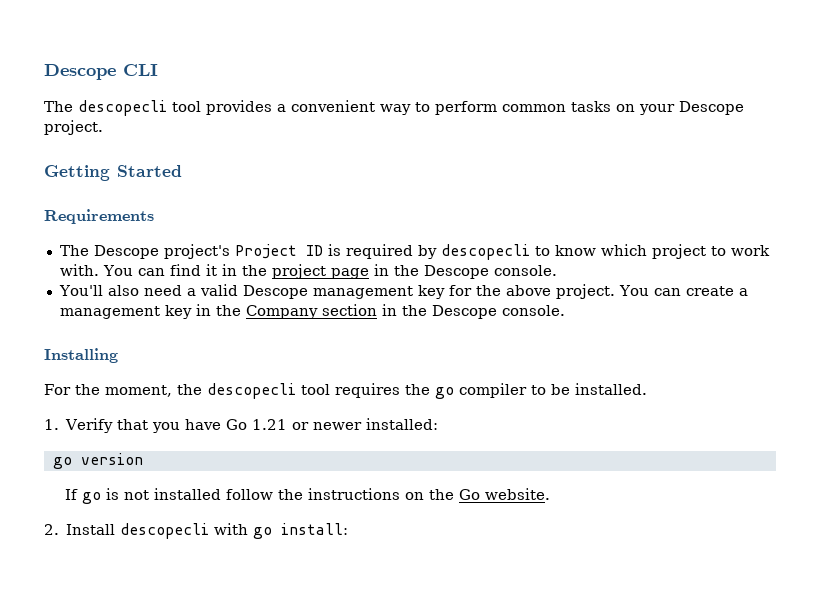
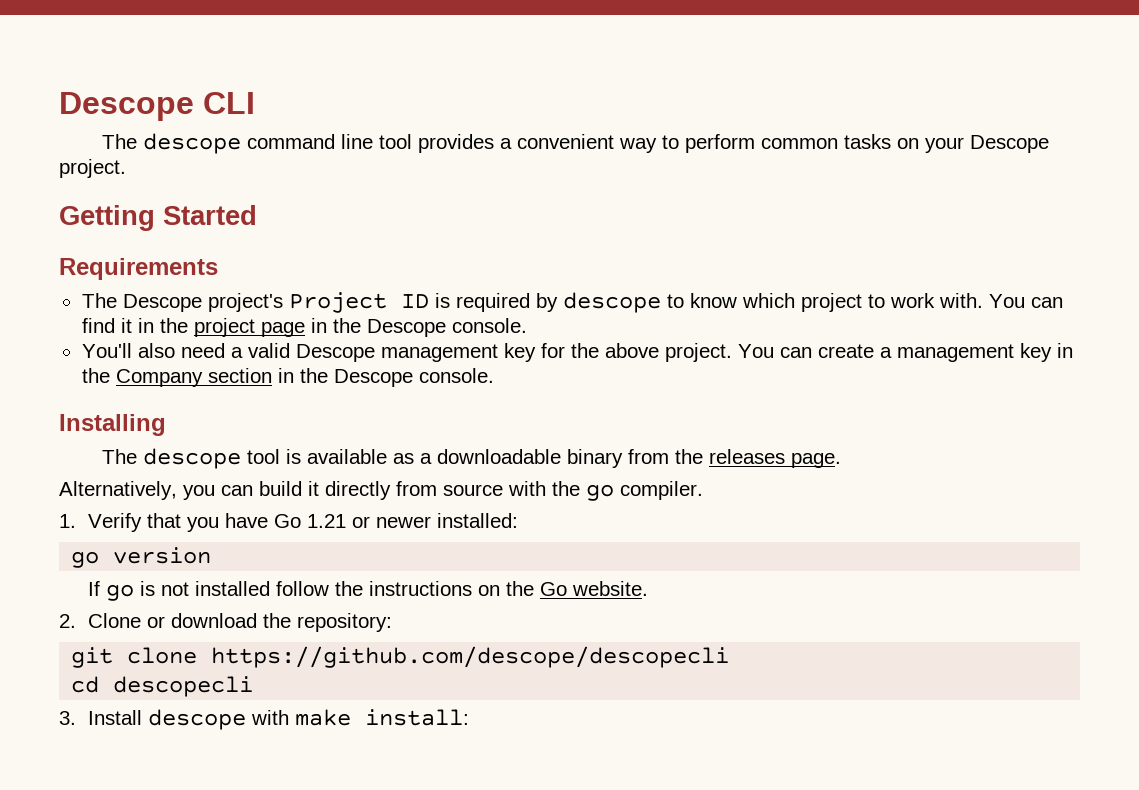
- The descopecli tool provides a convenient way to perform common tasks on your Descope project.
+ The descope command line tool provides a convenient way to perform common tasks on your Descope project.
- The Descope project's Project ID is required by descopecli to know which project to work with.
+ The Descope project's Project ID is required by descope to know which project to work with.
- For the moment, the descopecli tool requires the go compiler to be installed.
+ The descope tool is available as a downloadable binary from the releases page.
+ Alternatively, you can build it directly from source with the go compiler.
- 2. Install descopecli with go install:
+ 2. Clone or download the repository:
+ git clone https://github.com/descope/descopecli
+ cd descopecli
+ 3. Install descope with make install:

